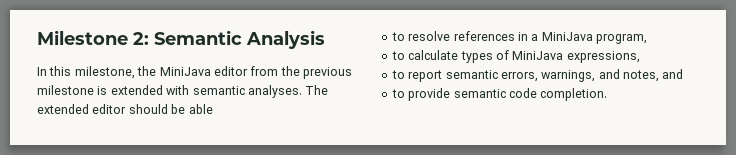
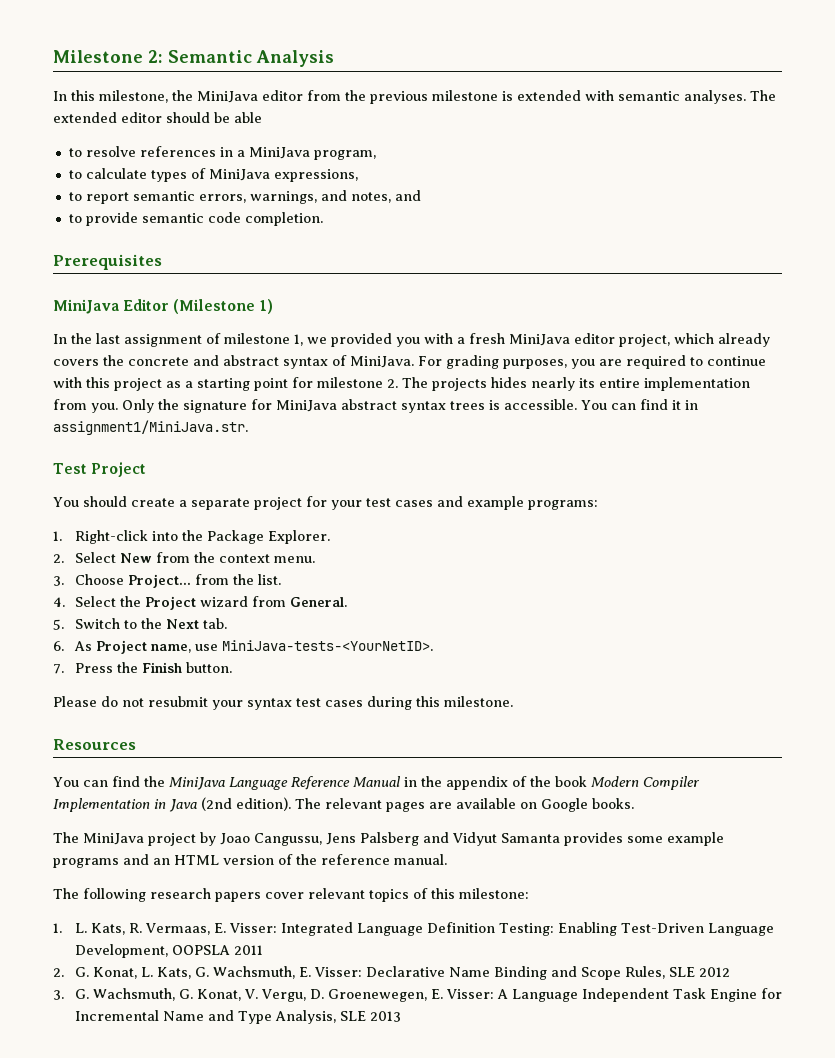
+ Prerequisites
+ MiniJava Editor (Milestone 1)
+ In the last assignment of milestone 1, we provided you with a fresh MiniJava editor project, which already covers the concrete and abstract syntax of MiniJava. For grading purposes, you are required to continue with this project as a starting point for milestone 2. The projects hides nearly its entire implementation from you. Only the signature for MiniJava abstract syntax trees is accessible. You can find it in assignment1/MiniJava.str.
+ Test Project
+ You should create a separate project for your test cases and example programs:
+ 1. Right-click into the Package Explorer.
+ 2. Select New from the context menu.
+ 3. Choose Project... from the list.
+ 4. Select the Project wizard from General.
+ 5. Switch to the Next tab.
+ 6. As Project name, use MiniJava-tests-<YourNetID>.
+ 7. Press the Finish button.
+ Please do not resubmit your syntax test cases during this milestone.
+ Resources
+ You can find the MiniJava Language Reference Manual in the appendix of the book Modern Compiler Implementation in Java (2nd edition). The relevant pages are available on Google books.
+ The MiniJava project by Joao Cangussu, Jens Palsberg and Vidyut Samanta provides some example programs and an HTML version of the reference manual.
+ The following research papers cover relevant topics of this milestone:
+ 1. L. Kats, R. Vermaas, E. Visser: Integrated Language Definition Testing: Enabling Test-Driven Language Development, OOPSLA 2011
+ 2. G. Konat, L. Kats, G. Wachsmuth, E. Visser: Declarative Name Binding and Scope Rules, SLE 2012
+ 3. G. Wachsmuth, G. Konat, V. Vergu, D. Groenewegen, E. Visser: A Language Independent Task Engine for Incremental Name and Type Analysis, SLE 2013

